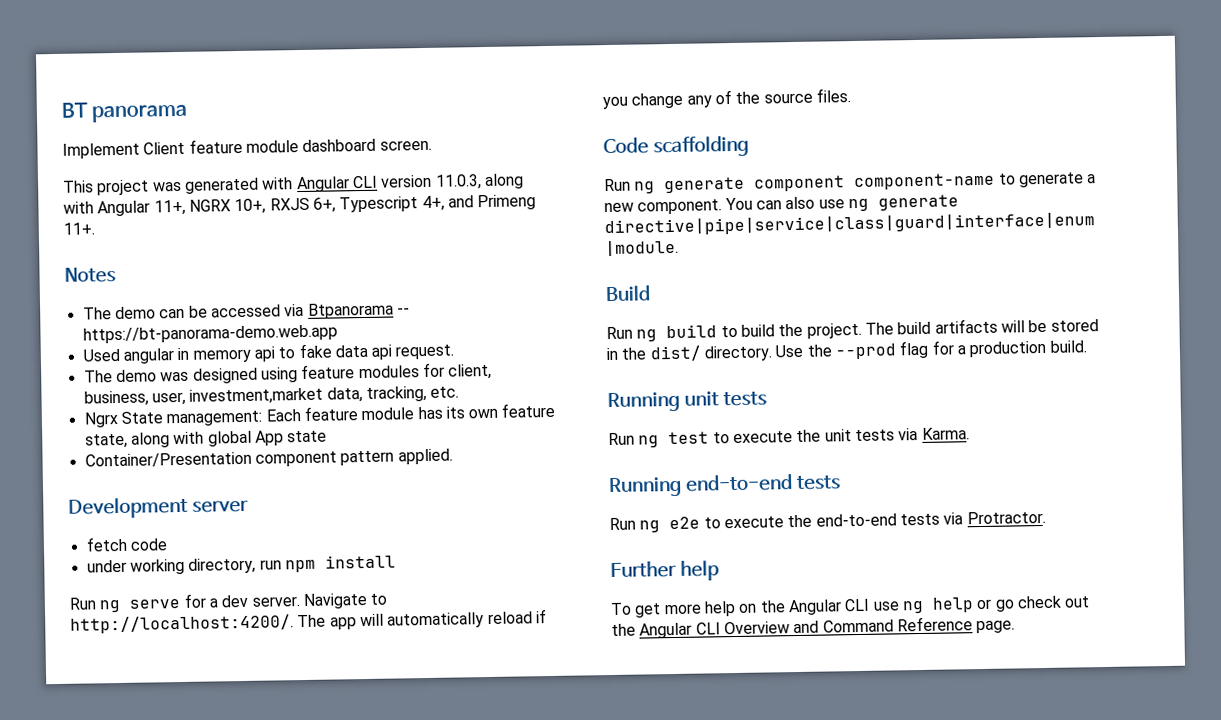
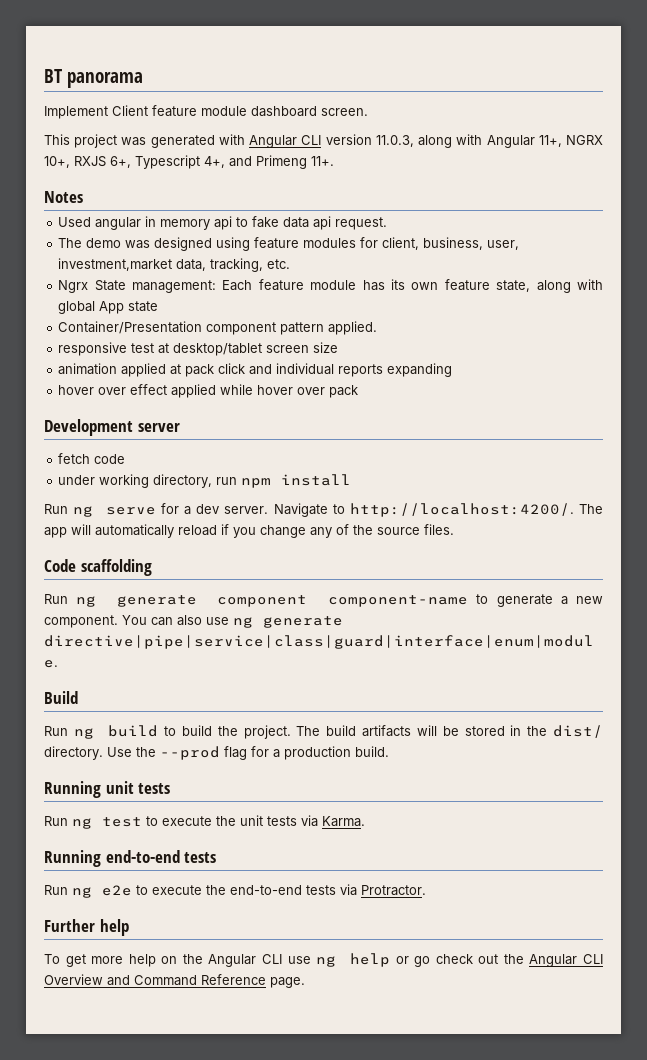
- The demo can be accessed via Btpanorama -- https://bt-panorama-demo.web.app
+ responsive test at desktop/tablet screen size
+ animation applied at pack click and individual reports expanding
+ hover over effect applied while hover over pack

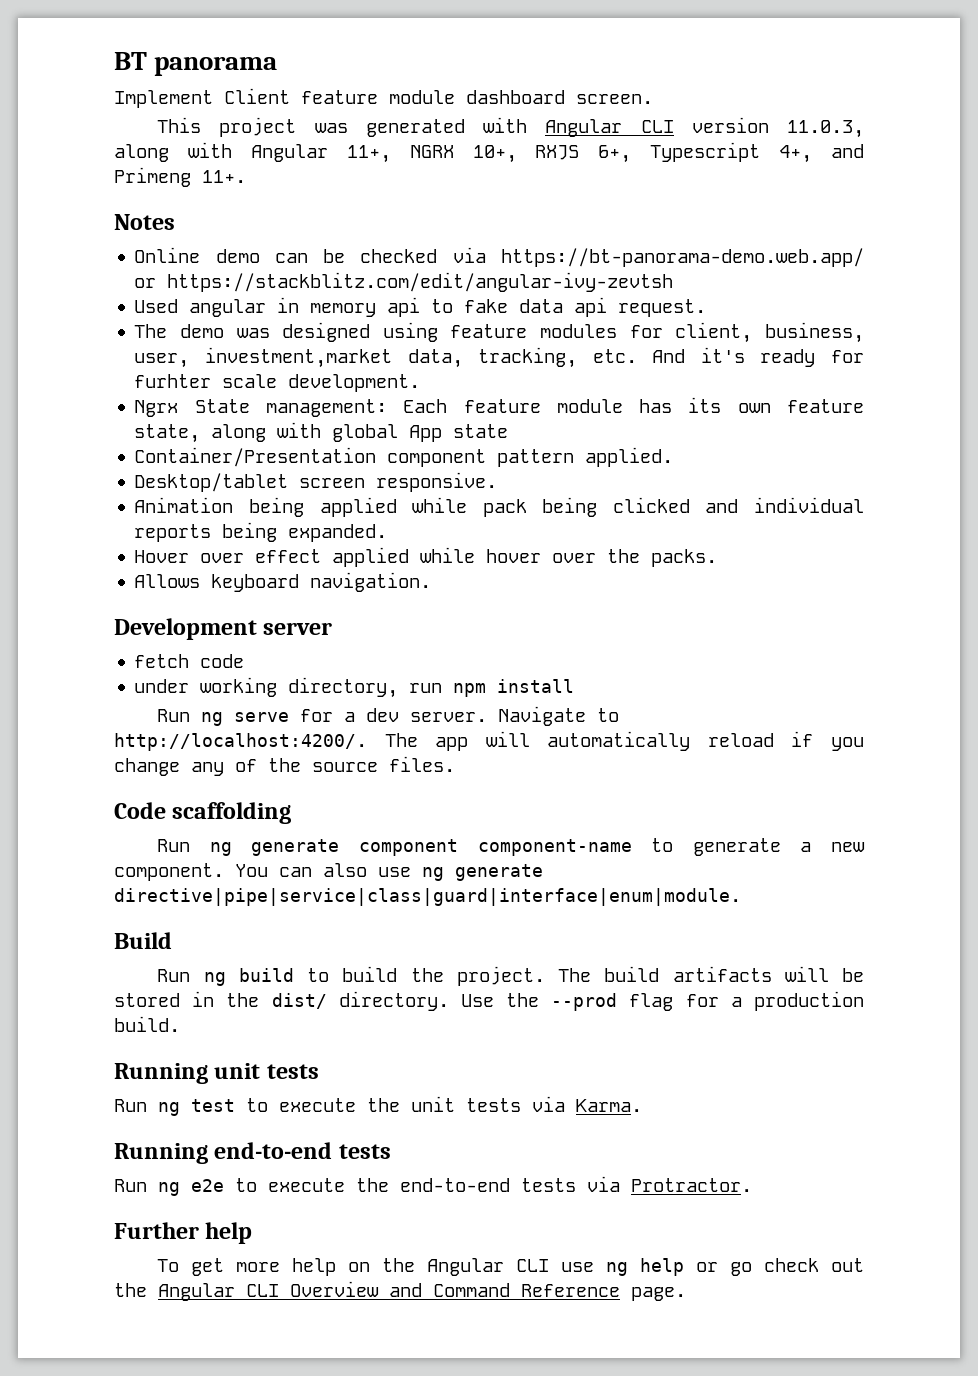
+ Online demo can be checked via https://bt-panorama-demo.web.app/ or https://stackblitz.com/edit/angular-ivy-zevtsh
- The demo was designed using feature modules for client, business, user, investment,market data, tracking, etc.
+ The demo was designed using feature modules for client, business, user, investment,market data, tracking, etc. And it's ready for furhter scale development.
- responsive test at desktop/tablet screen size
- animation applied at pack click and individual reports expanding
- hover over effect applied while hover over pack
+ Desktop/tablet screen responsive.
+ Animation being applied while pack being clicked and individual reports being expanded.
+ Hover over effect applied while hover over the packs.
+ Allows keyboard navigation.

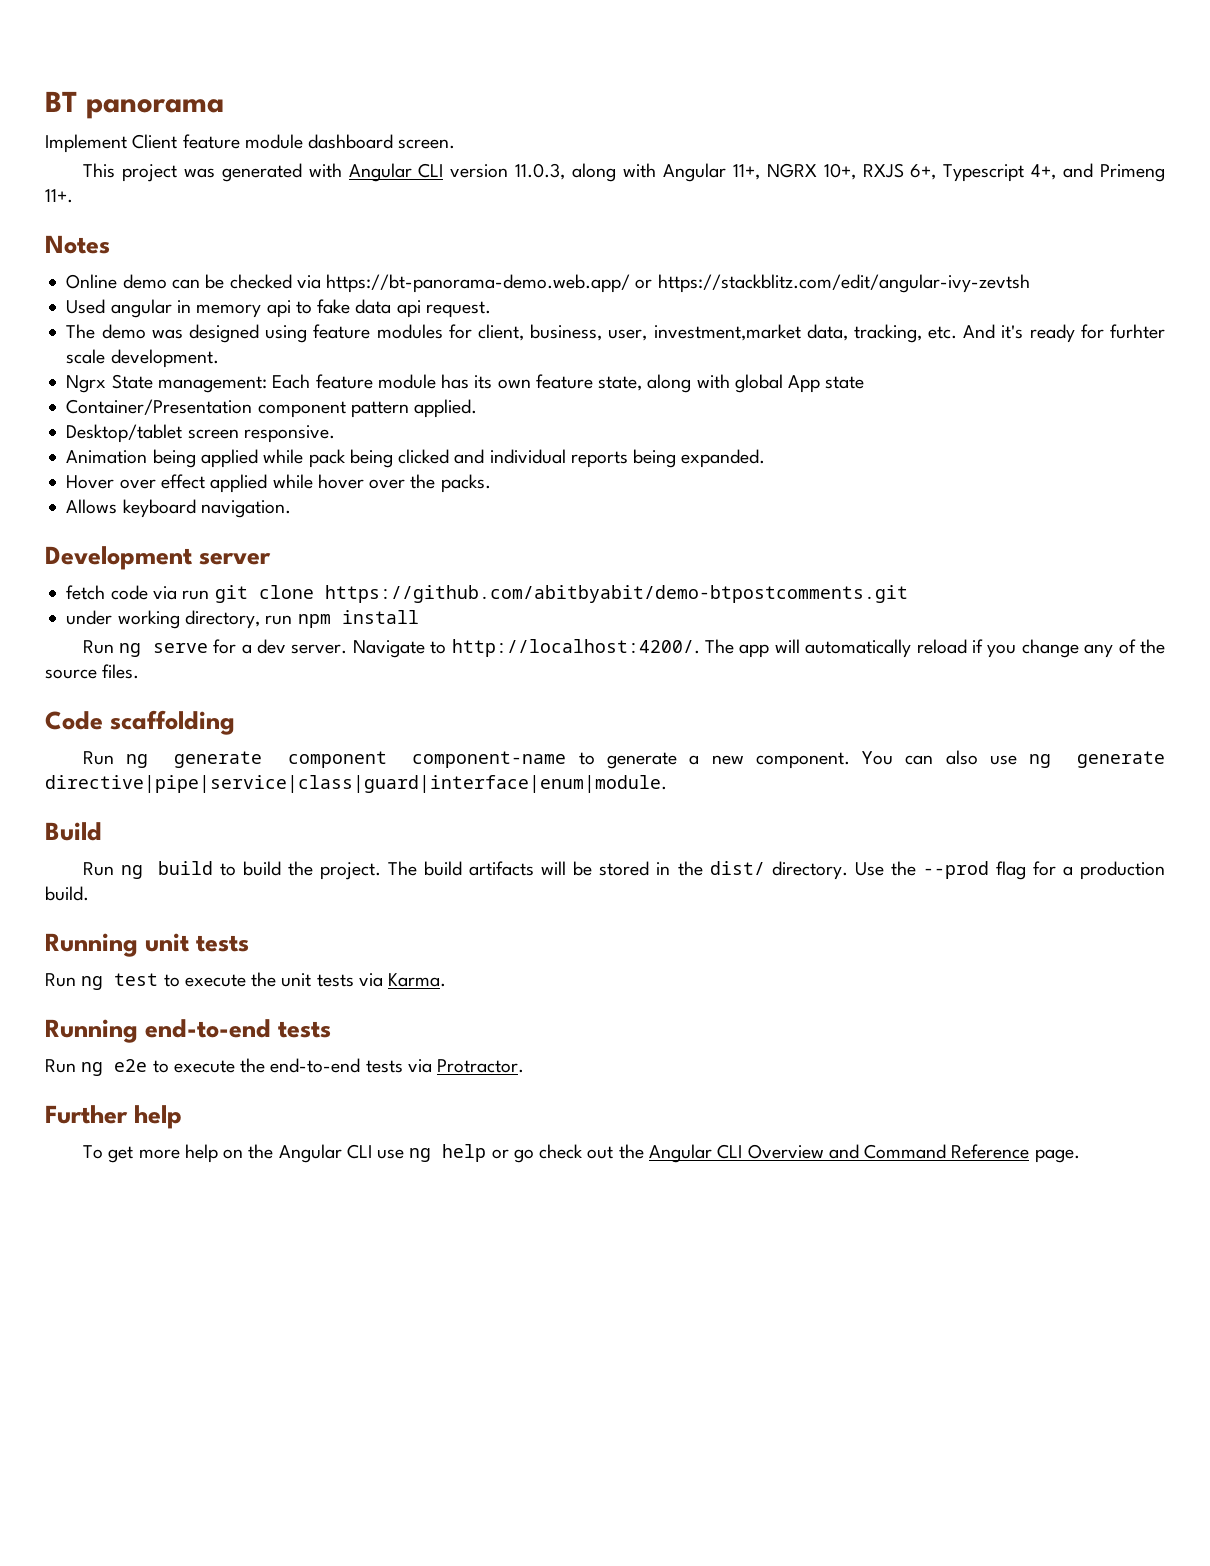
- fetch code
+ fetch code via run git clone https://github.com/abitbyabit/demo-btpostcomments.git

